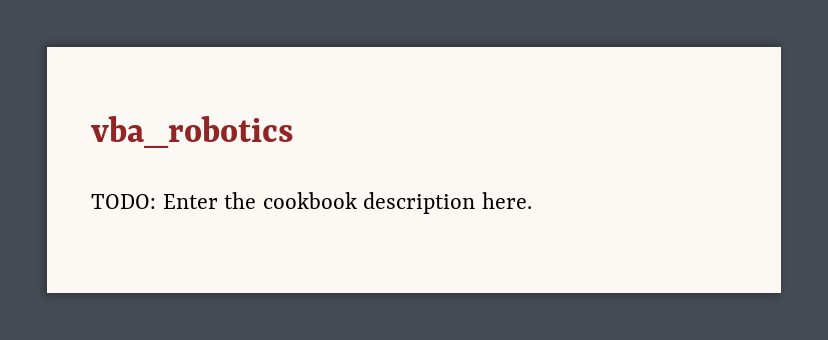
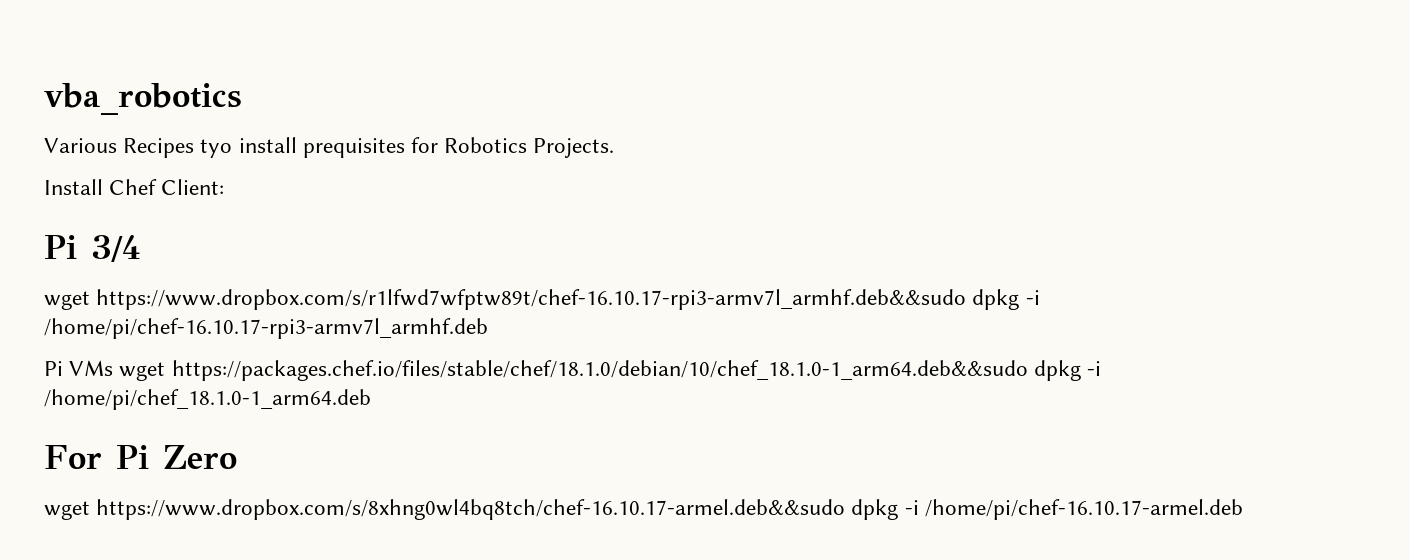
- TODO: Enter the cookbook description here.
+ Various Recipes tyo install prequisites for Robotics Projects.
+ Install Chef Client:
+ Pi 3/4
+ wget https://www.dropbox.com/s/r1lfwd7wfptw89t/chef-16.10.17-rpi3-armv7l_armhf.deb&&sudo dpkg -i /home/pi/chef-16.10.17-rpi3-armv7l_armhf.deb
+ Pi VMs wget https://packages.chef.io/files/stable/chef/18.1.0/debian/10/chef_18.1.0-1_arm64.deb&&sudo dpkg -i /home/pi/chef_18.1.0-1_arm64.deb
+ For Pi Zero
+ wget https://www.dropbox.com/s/8xhng0wl4bq8tch/chef-16.10.17-armel.deb&&sudo dpkg -i /home/pi/chef-16.10.17-armel.deb

